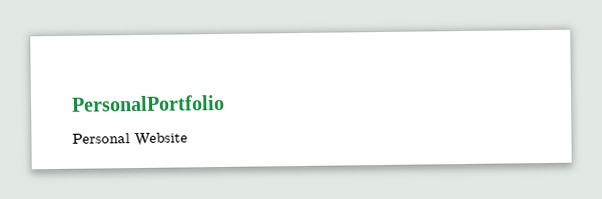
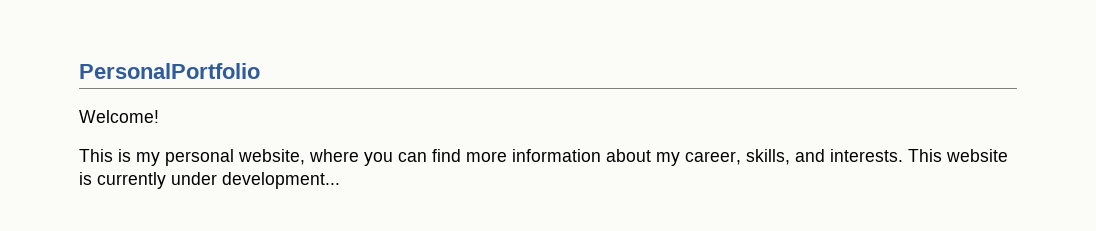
- Personal Website
+ Welcome!
+ This is my personal website, where you can find more information about my career, skills, and interests. This website is currently under development...

